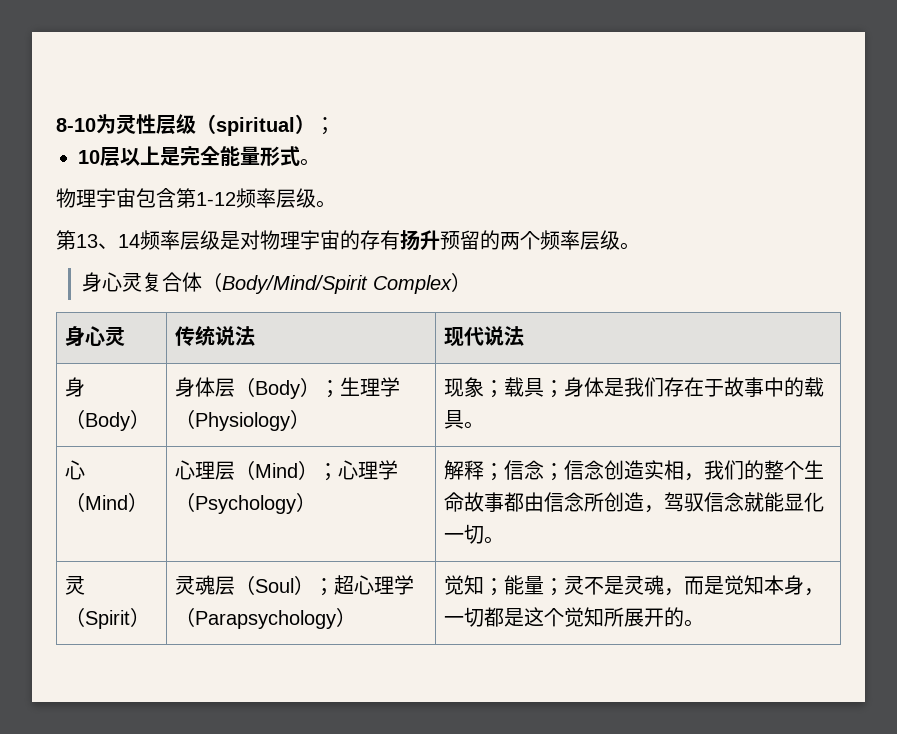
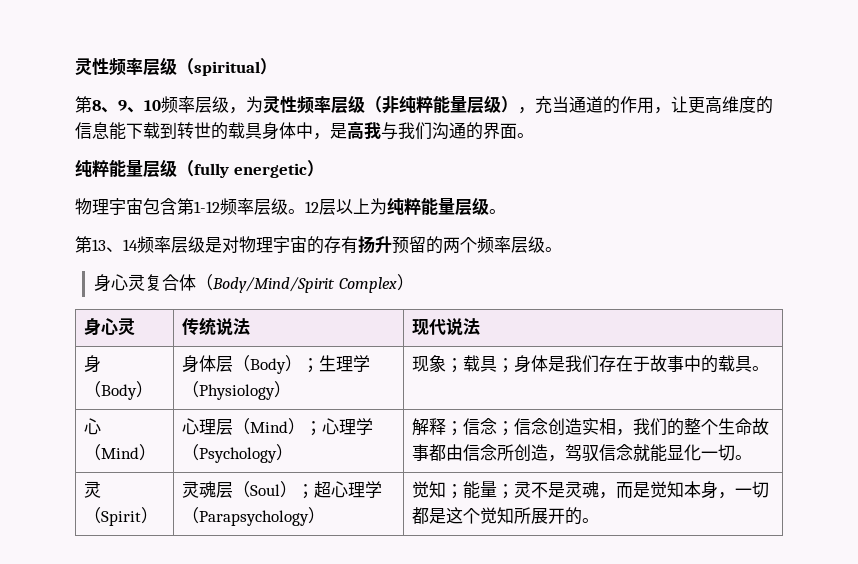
- 8-10为灵性层级（spiritual）；
- 10层以上是完全能量形式。
+ 灵性频率层级（spiritual）
+ 第8、9、10频率层级，为灵性频率层级（非纯粹能量层级），充当通道的作用，让更高维度的信息能下载到转世的载具身体中，是高我与我们沟通的界面。
+ 纯粹能量层级（fully energetic）
+ 12层以上为纯粹能量层级。

